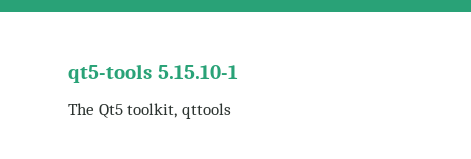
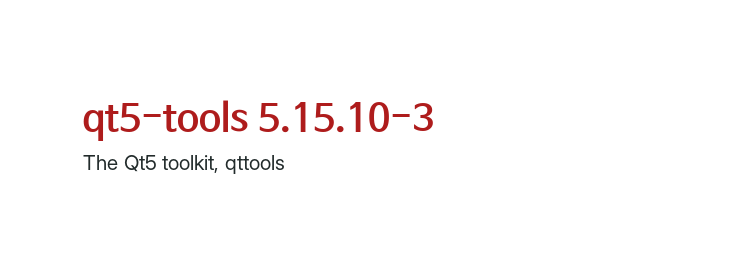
- qt5-tools 5.15.10-1
+ qt5-tools 5.15.10-3

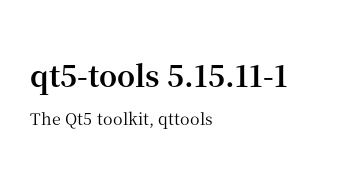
- qt5-tools 5.15.10-3
+ qt5-tools 5.15.11-1

